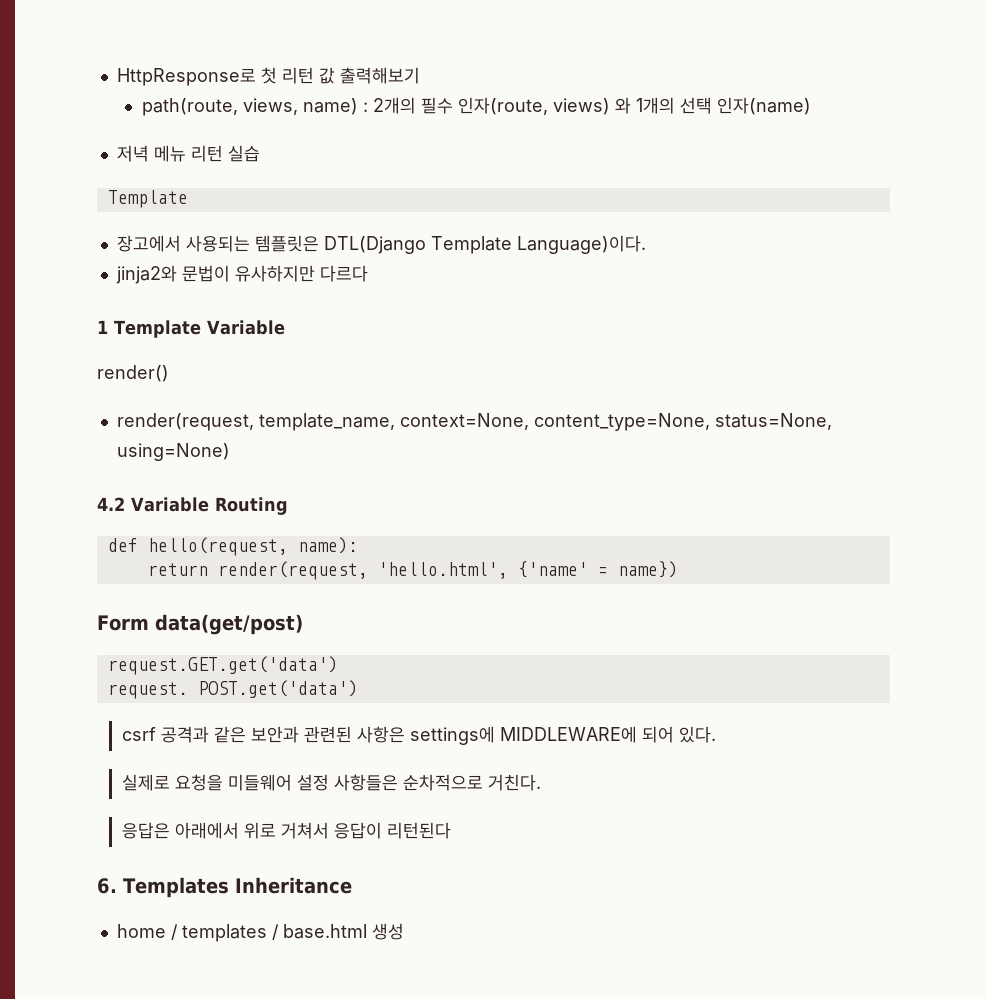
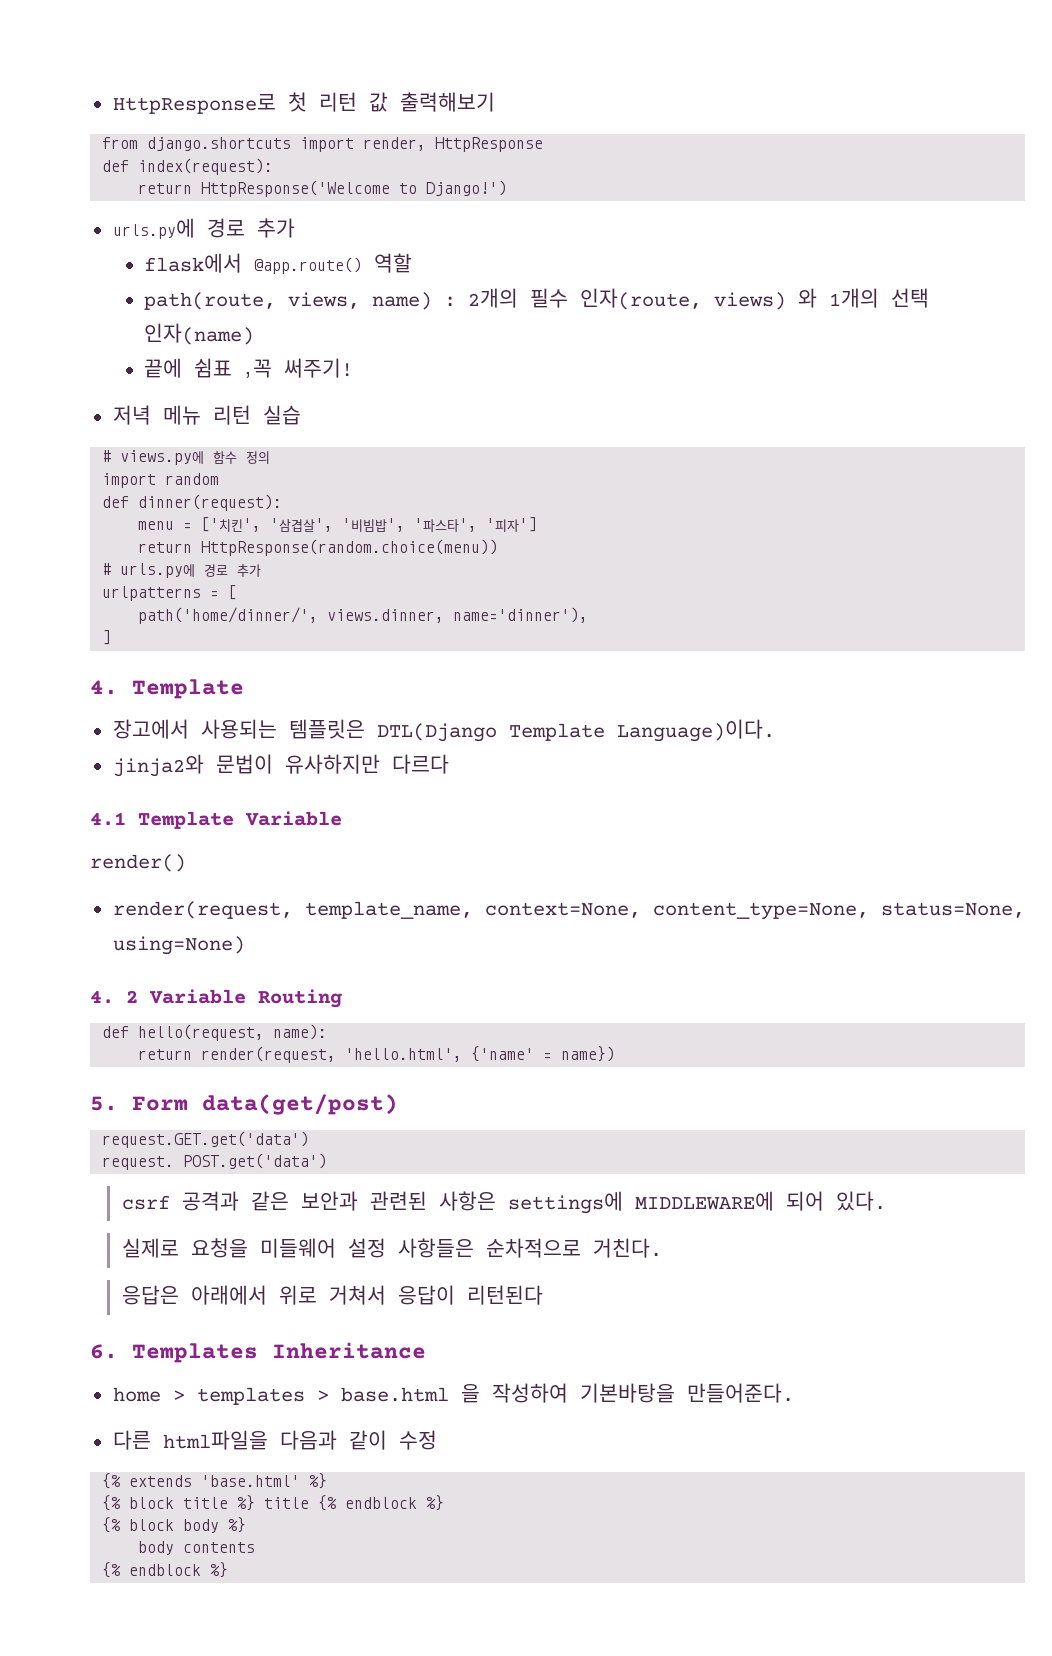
+ from django.shortcuts import render, HttpResponse
+ def index(request):
+ return HttpResponse('Welcome to Django!')
+ urls.py에 경로 추가
+ flask에서 @app.route() 역할
+ 끝에 쉼표 ,꼭 써주기!
  저녁 메뉴 리턴 실습
- Template
+ # views.py에 함수 정의
+ import random
+ def dinner(request):
+ menu = ['치킨', '삼겹살', '비빔밥', '파스타', '피자']
+ return HttpResponse(random.choice(menu))
+ # urls.py에 경로 추가
+ urlpatterns = [
+ path('home/dinner/', views.dinner, name='dinner'),
+ ]
+ 4. Template
- 1 Template Variable
+ 4.1 Template Variable
- 4.2 Variable Routing
+ 4. 2 Variable Routing
- Form data(get/post)
+ 5. Form data(get/post)
- home / templates / base.html 생성
+ home > templates > base.html 을 작성하여 기본바탕을 만들어준다.
+ 다른 html파일을 다음과 같이 수정
+ {% extends 'base.html' %}
+ {% block title %} title {% endblock %}
+ {% block body %}
+ body contents
+ {% endblock %}

